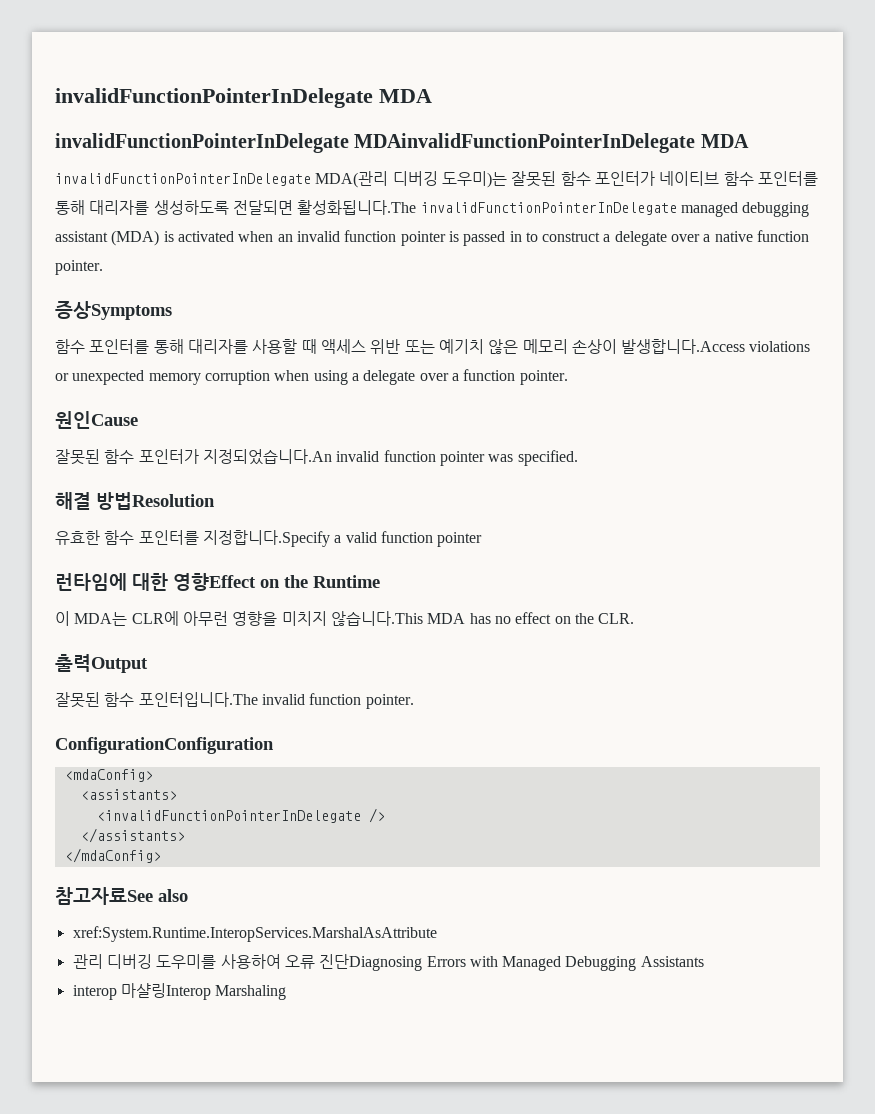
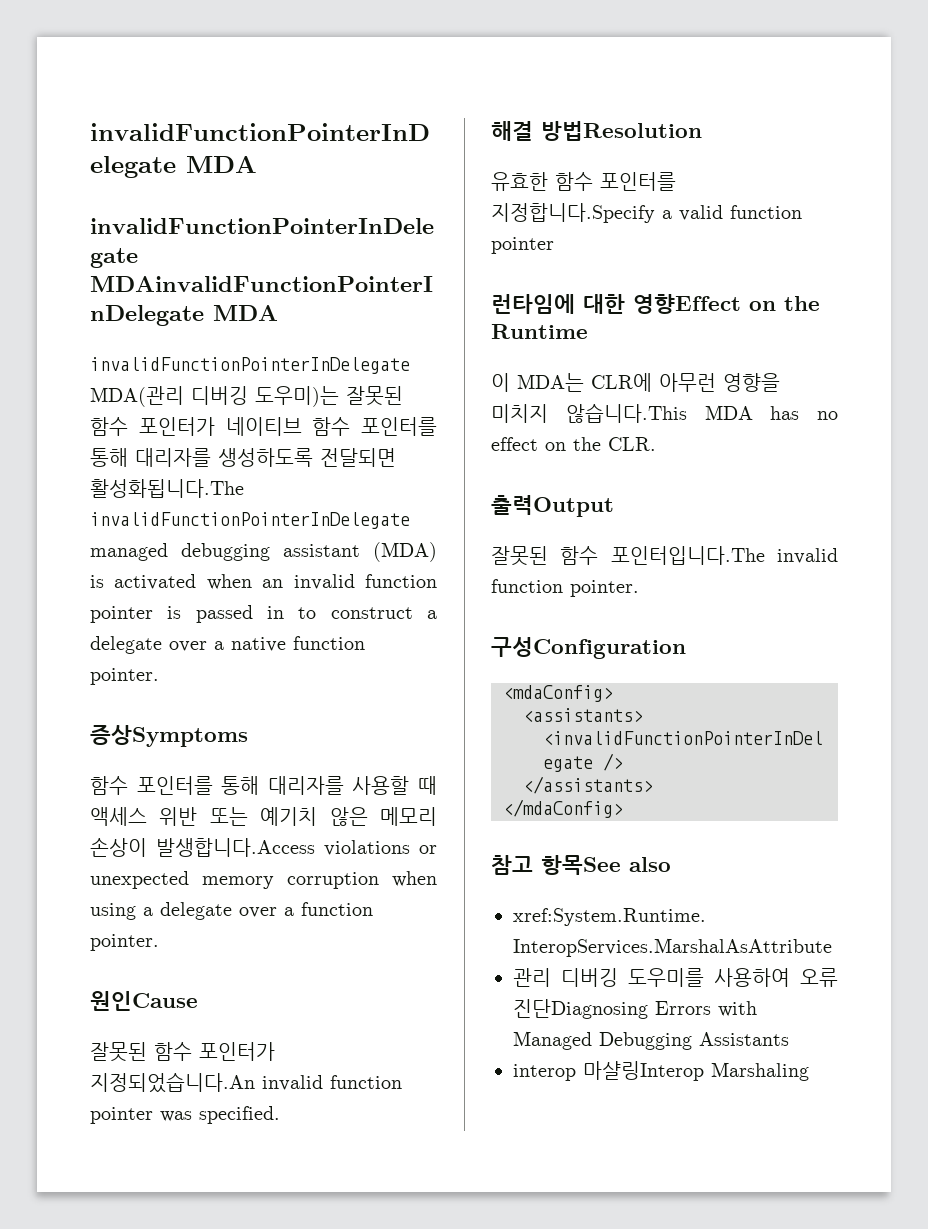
- ConfigurationConfiguration
+ 구성Configuration
- 참고자료See also
+ 참고 항목See also

